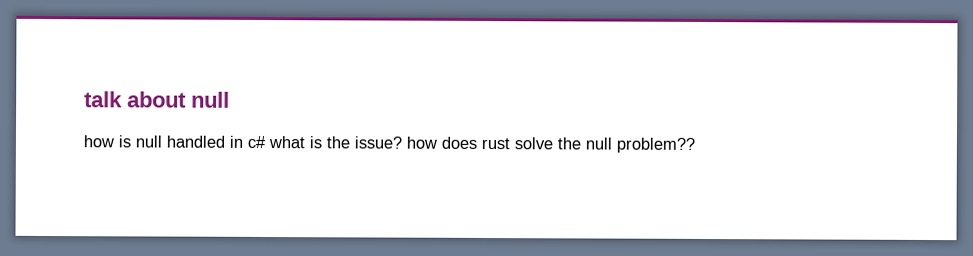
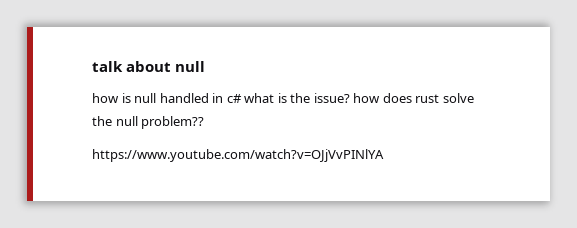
+ https://www.youtube.com/watch?v=OJjVvPINlYA

